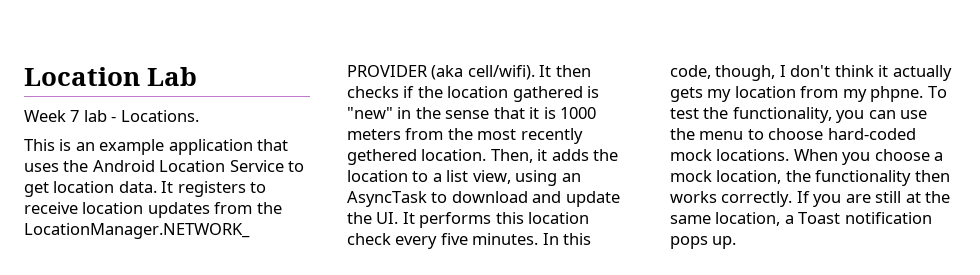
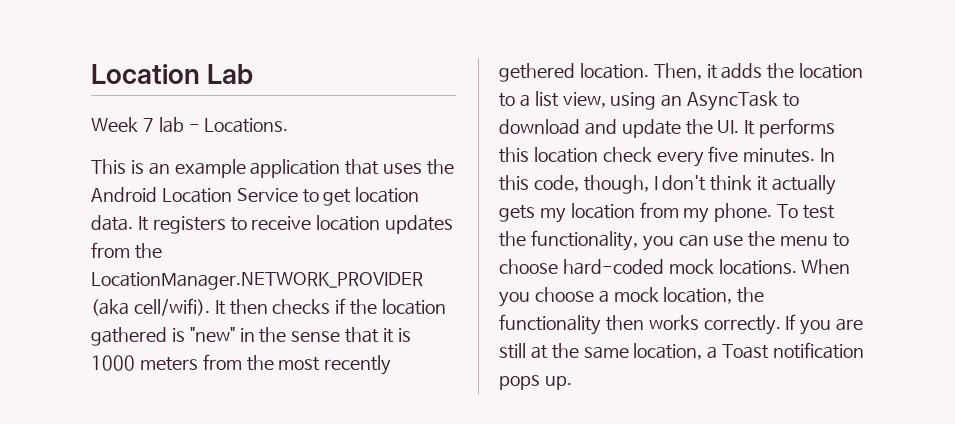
- In this code, though, I don't think it actually gets my location from my phpne.
+ In this code, though, I don't think it actually gets my location from my phone.

